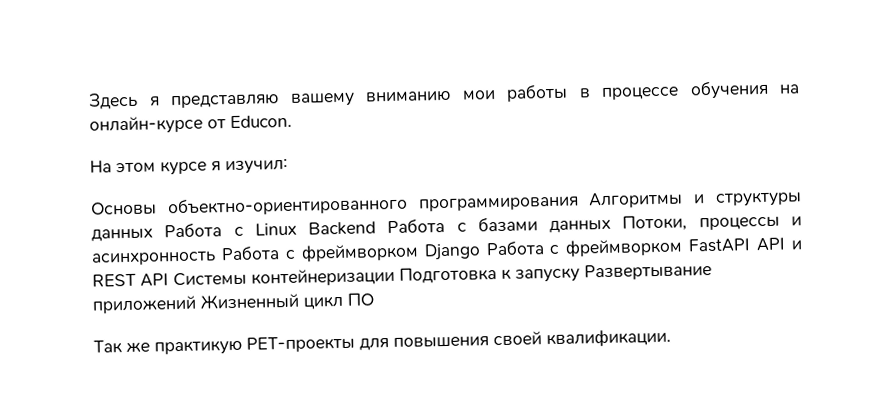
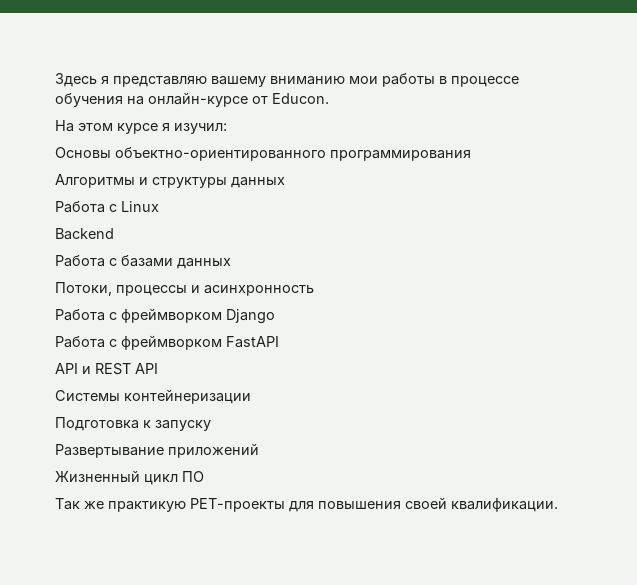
- Основы объектно-ориентированного программирования Алгоритмы и структуры данных Работа с Linux Backend Работа с базами данных Потоки, процессы и асинхронность Работа с фреймворком Django Работа с фреймворком FastAPI API и REST API Системы контейнеризации Подготовка к запуску Развертывание приложений Жизненный цикл ПО
+ Основы объектно-ориентированного программирования
+ Алгоритмы и структуры данных
+ Работа с Linux
+ Backend
+ Работа с базами данных
+ Потоки, процессы и асинхронность
+ Работа с фреймворком Django
+ Работа с фреймворком FastAPI
+ API и REST API
+ Системы контейнеризации
+ Подготовка к запуску
+ Развертывание приложений
+ Жизненный цикл ПО

